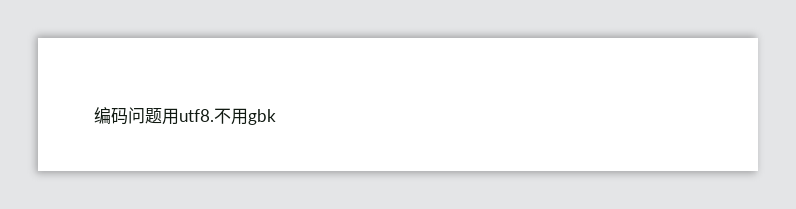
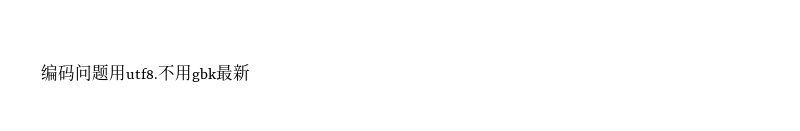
- 不用gbk
+ 不用gbk最新

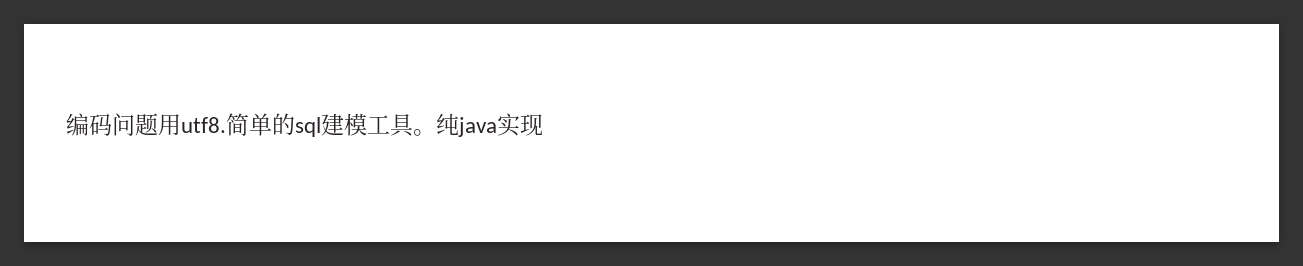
- 不用gbk最新
+ 简单的sql建模工具。纯java实现

